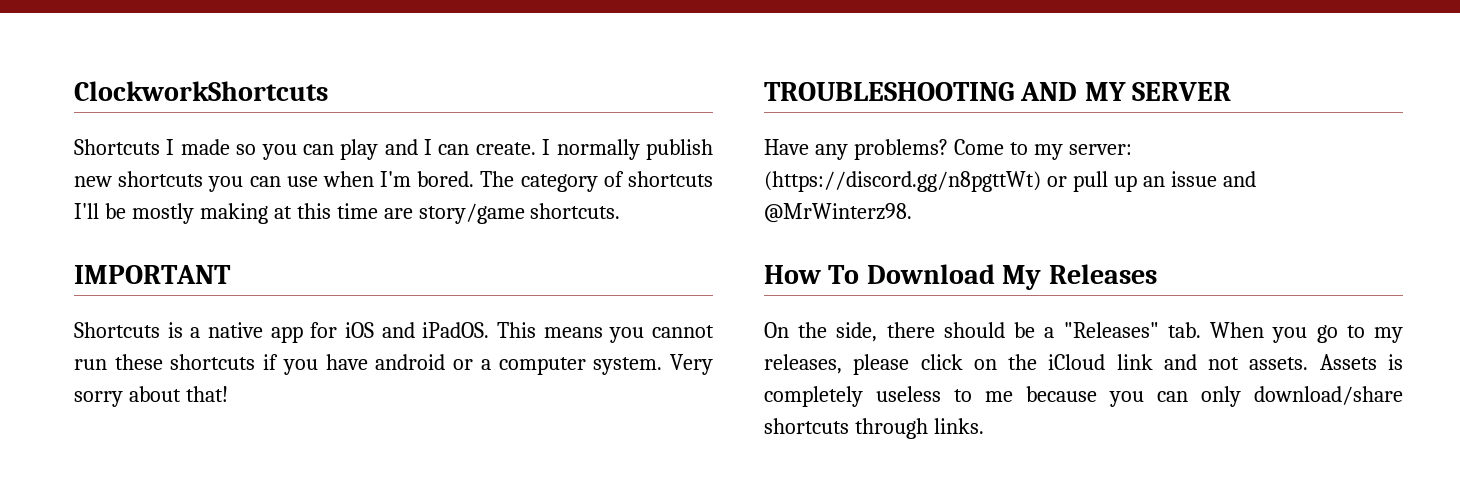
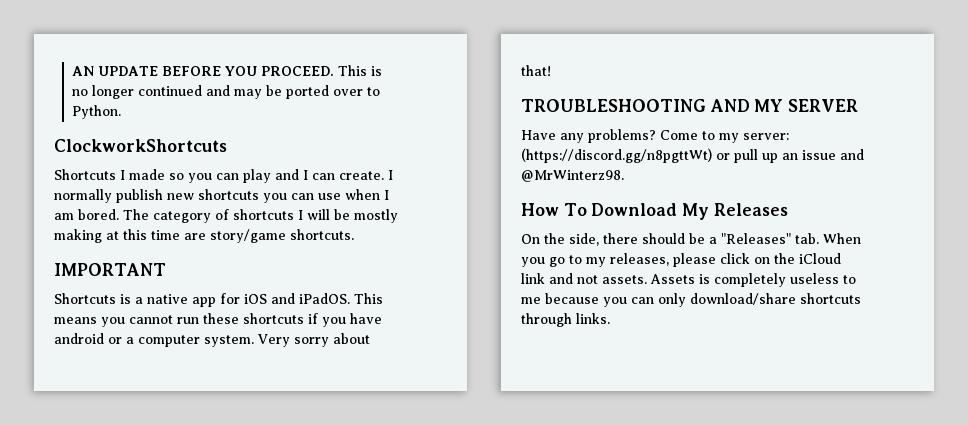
+ AN UPDATE BEFORE YOU PROCEED. This is no longer continued and may be ported over to Python.
- I normally publish new shortcuts you can use when I'm bored.
+ I normally publish new shortcuts you can use when I am bored.
- The category of shortcuts I'll be mostly making at this time are story/game shortcuts.
+ The category of shortcuts I will be mostly making at this time are story/game shortcuts.

